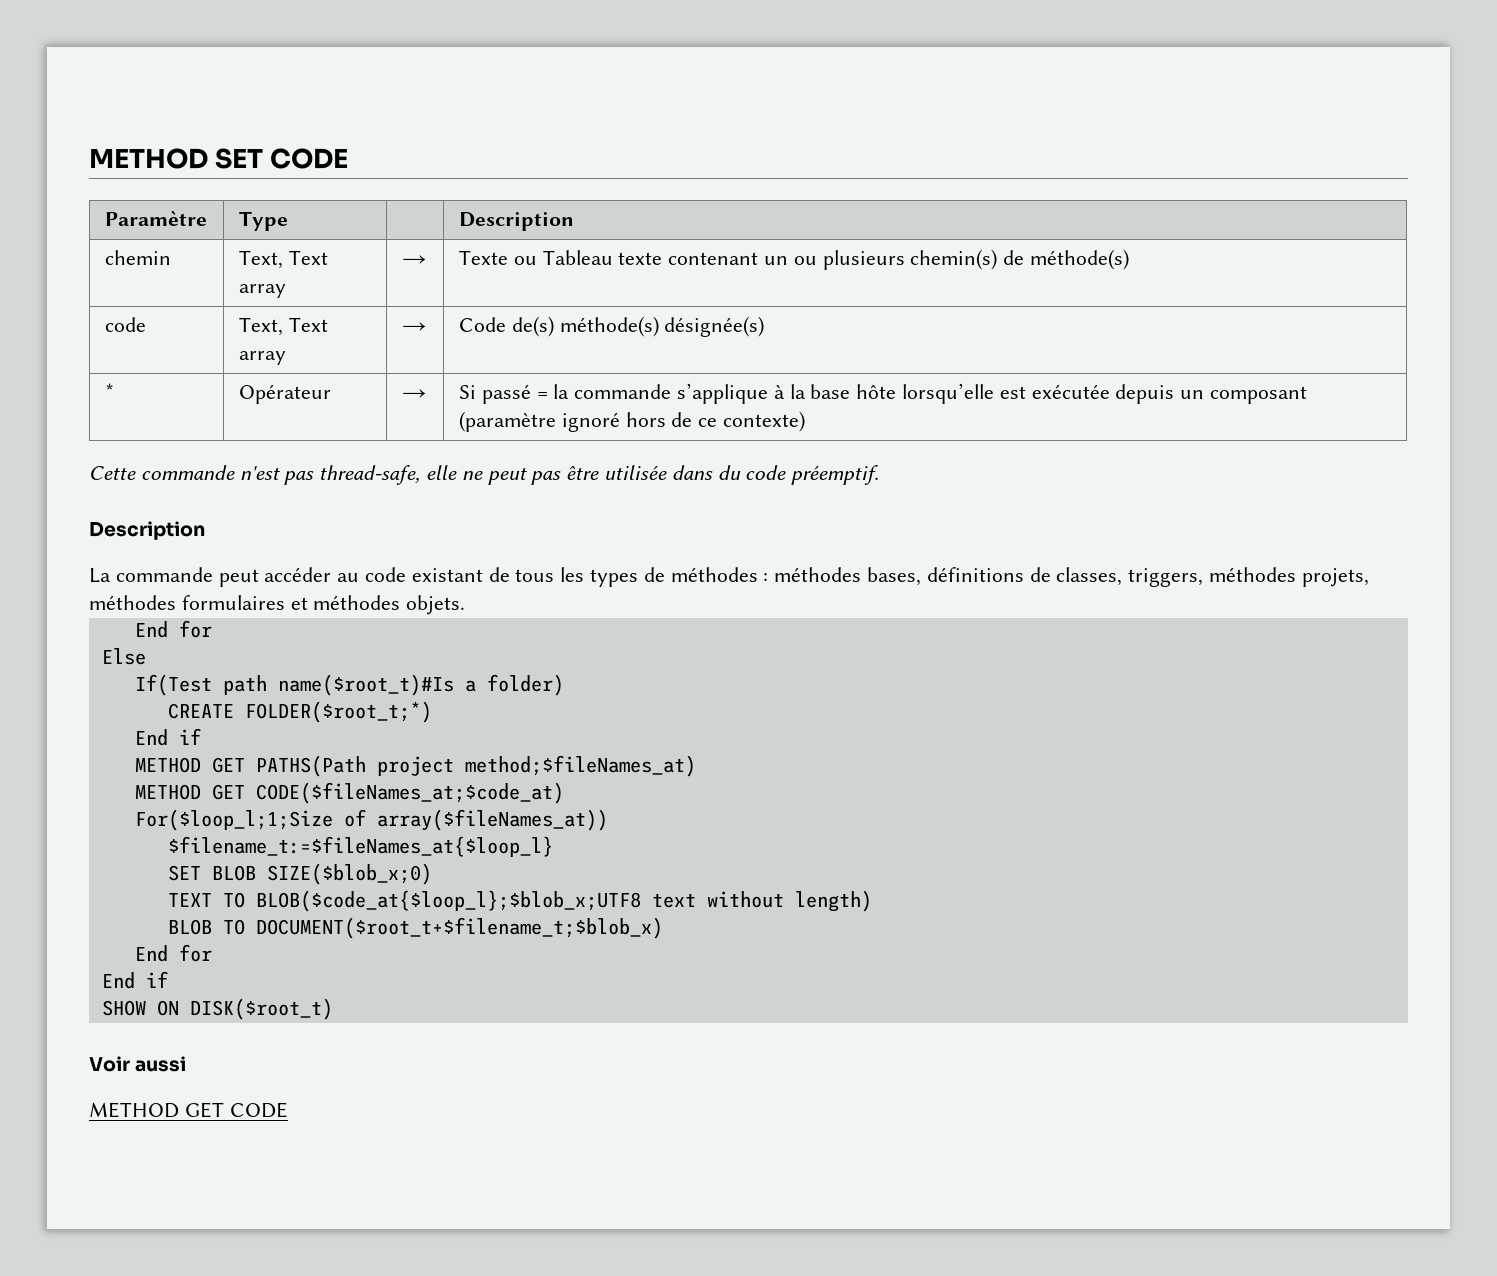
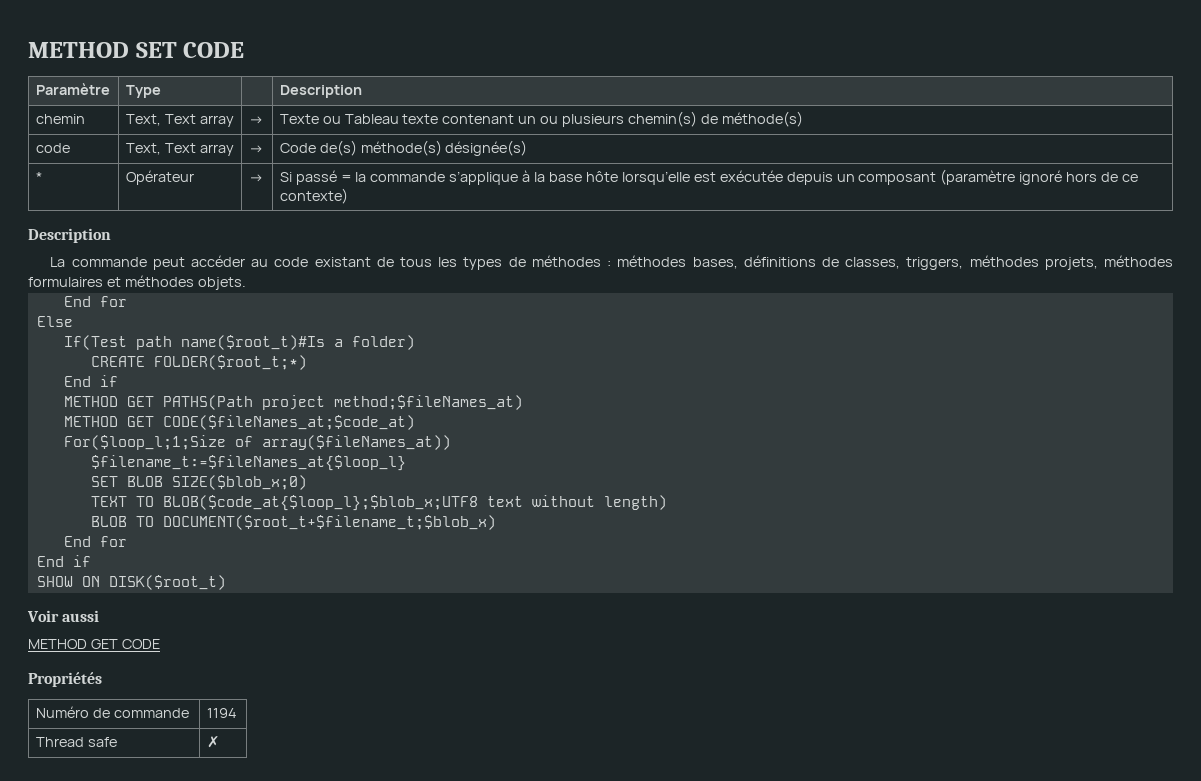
- Cette commande n'est pas thread-safe, elle ne peut pas être utilisée dans du code préemptif.
+ Propriétés
+ Numéro de commande | 1194
+ Thread safe | ✗

